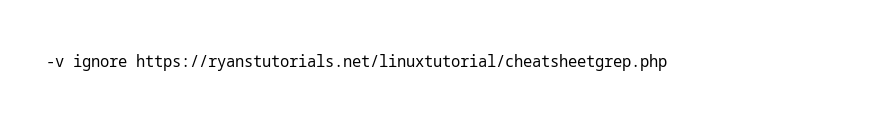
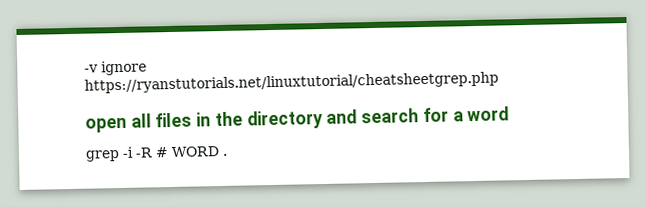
+ open all files in the directory and search for a word
+ grep -i -R # WORD .

